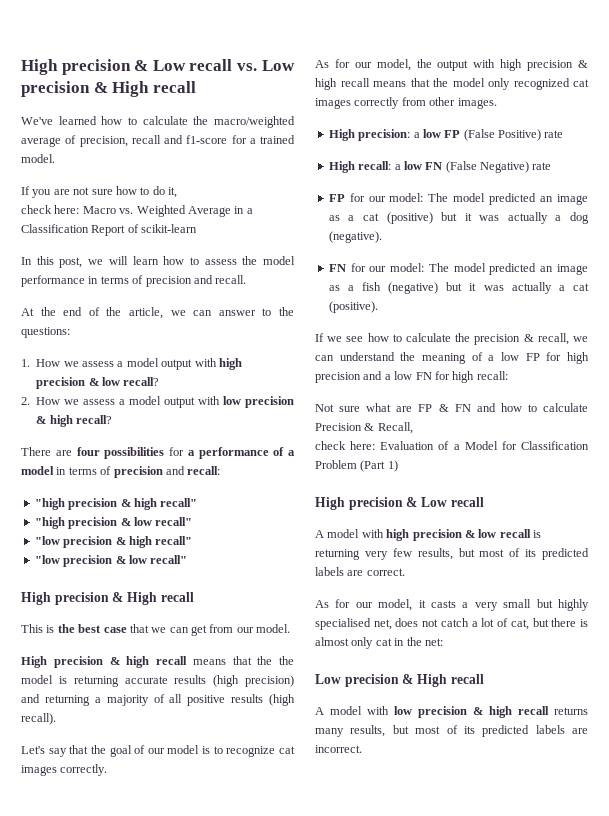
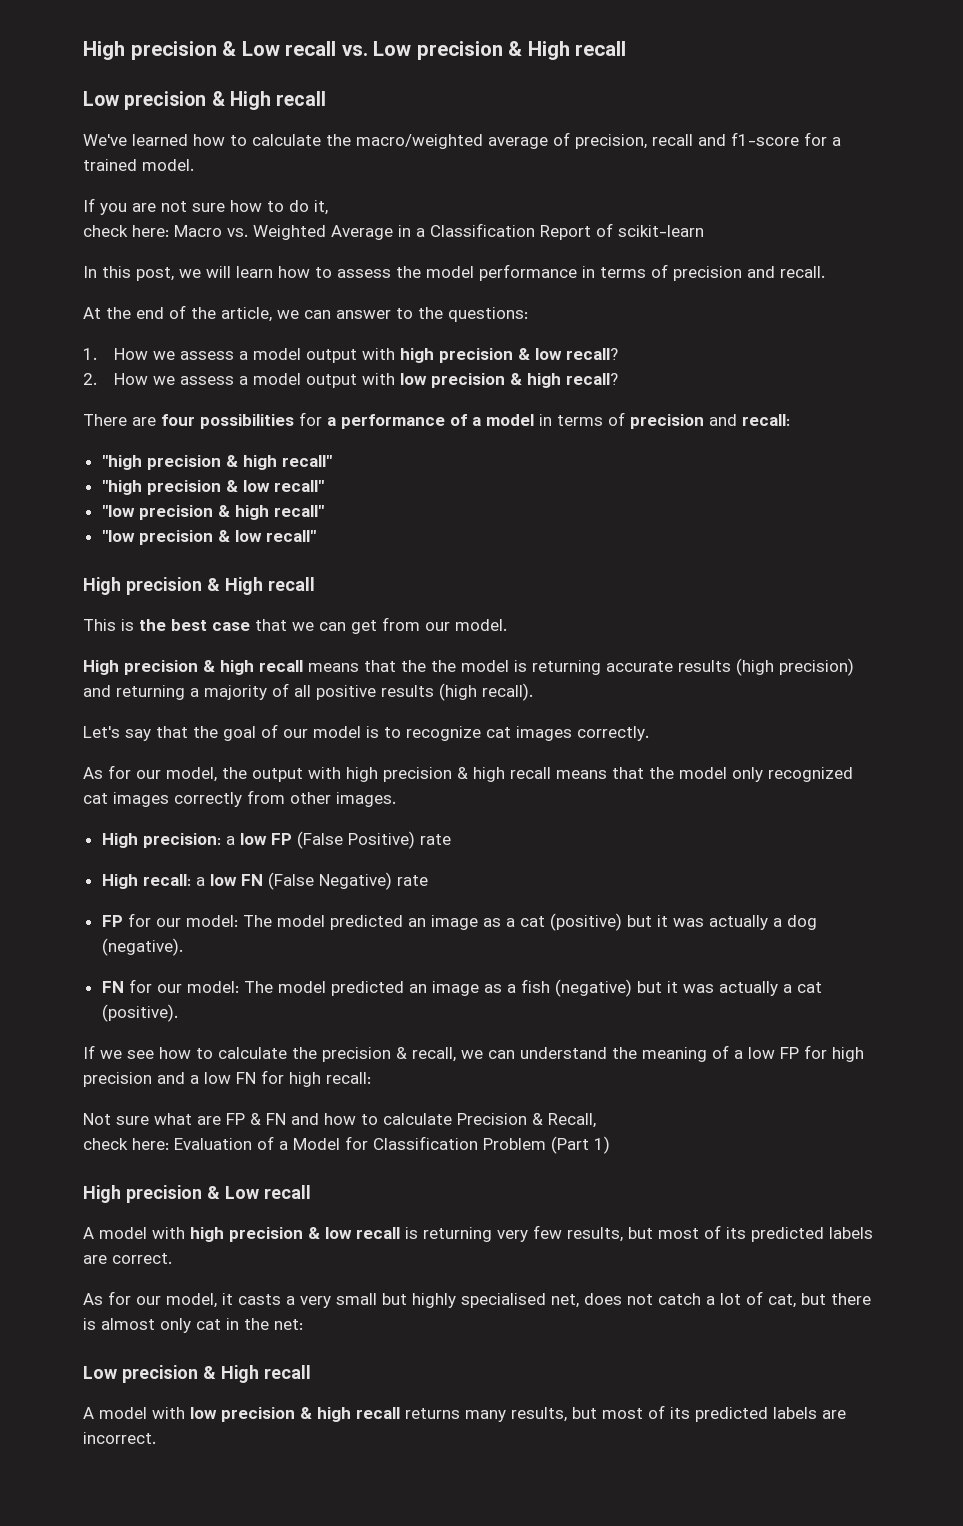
  High precision & Low recall vs. Low precision & High recall
+ Low precision & High recall

